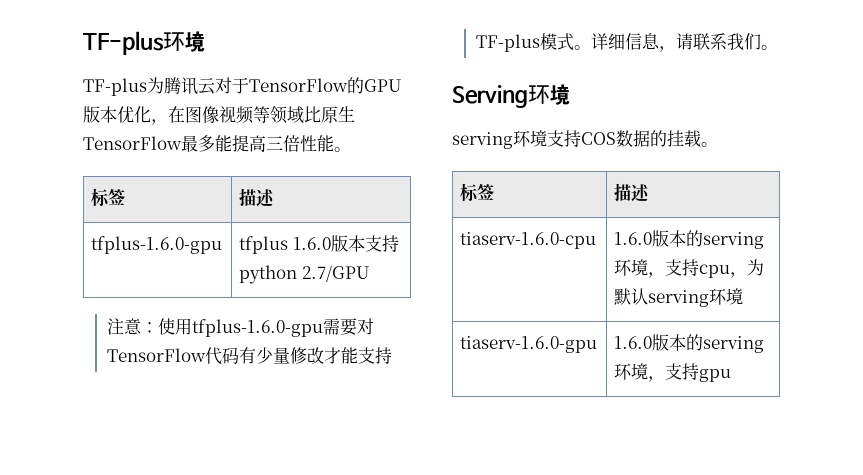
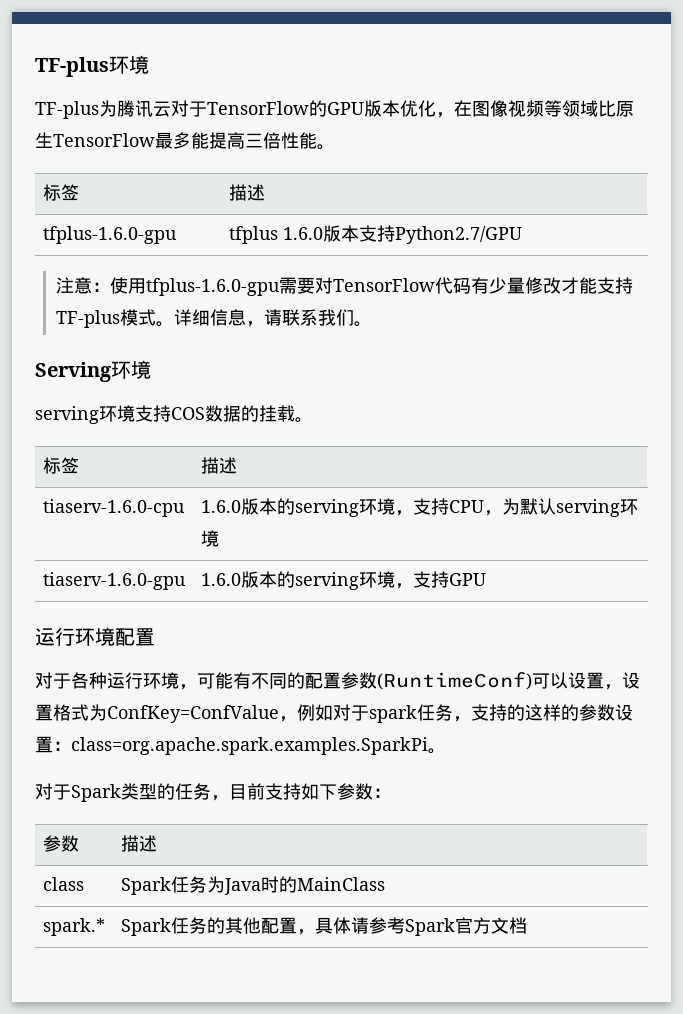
- tfplus-1.6.0-gpu | tfplus 1.6.0版本支持python 2.7/GPU
+ tfplus-1.6.0-gpu | tfplus 1.6.0版本支持Python2.7/GPU
- tiaserv-1.6.0-cpu | 1.6.0版本的serving环境，支持cpu，为默认serving环境
+ tiaserv-1.6.0-cpu | 1.6.0版本的serving环境，支持CPU，为默认serving环境
- tiaserv-1.6.0-gpu | 1.6.0版本的serving环境，支持gpu
+ tiaserv-1.6.0-gpu | 1.6.0版本的serving环境，支持GPU
+ 运行环境配置
+ 对于各种运行环境，可能有不同的配置参数(RuntimeConf)可以设置，设置格式为ConfKey=ConfValue，例如对于spark任务，支持的这样的参数设置：class=org.apache.spark.examples.SparkPi。
+ 对于Spark类型的任务，目前支持如下参数：
+ 参数 | 描述
+ class | Spark任务为Java时的MainClass
+ spark.* | Spark任务的其他配置，具体请参考Spark官方文档

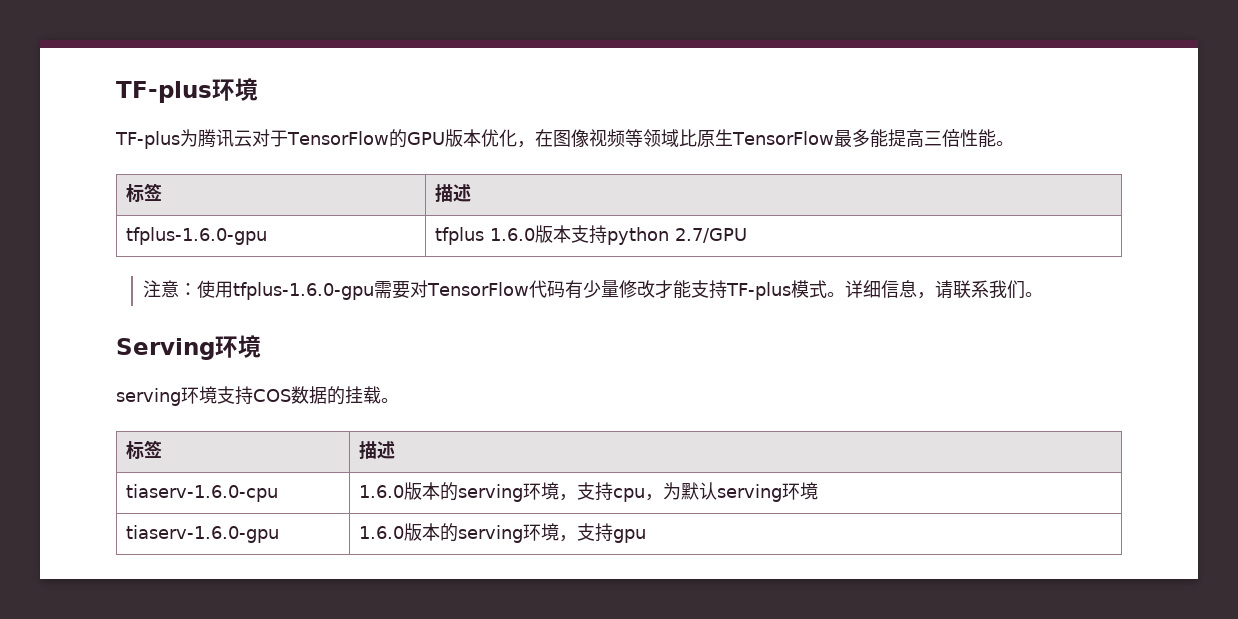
- tfplus-1.6.0-gpu | tfplus 1.6.0版本支持Python2.7/GPU
+ tfplus-1.6.0-gpu | tfplus 1.6.0版本支持python 2.7/GPU
- tiaserv-1.6.0-cpu | 1.6.0版本的serving环境，支持CPU，为默认serving环境
+ tiaserv-1.6.0-cpu | 1.6.0版本的serving环境，支持cpu，为默认serving环境
- tiaserv-1.6.0-gpu | 1.6.0版本的serving环境，支持GPU
- 运行环境配置
- 对于各种运行环境，可能有不同的配置参数(RuntimeConf)可以设置，设置格式为ConfKey=ConfValue，例如对于spark任务，支持的这样的参数设置：class=org.apache.spark.examples.SparkPi。
- 对于Spark类型的任务，目前支持如下参数：
- 参数 | 描述
- class | Spark任务为Java时的MainClass
- spark.* | Spark任务的其他配置，具体请参考Spark官方文档
+ tiaserv-1.6.0-gpu | 1.6.0版本的serving环境，支持gpu

